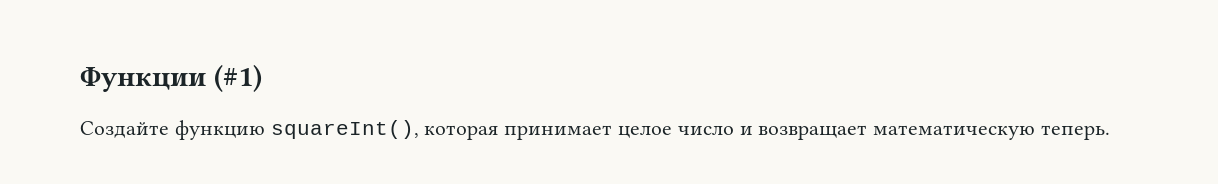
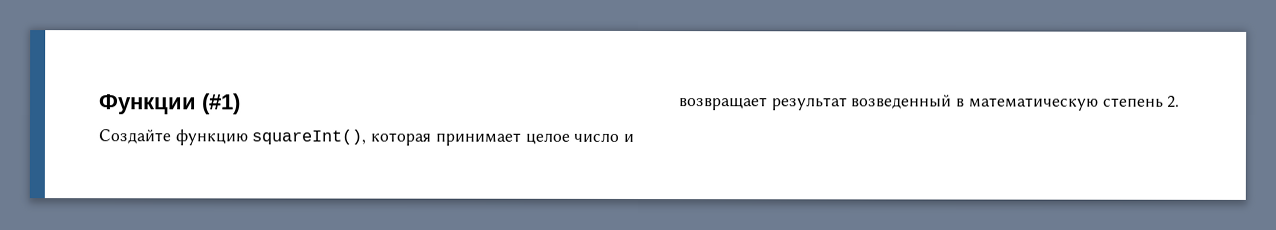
- Создайте функцию squareInt(), которая принимает целое число и возвращает математическую теперь.
+ Создайте функцию squareInt(), которая принимает целое число и возвращает результат возведенный в математическую степень 2.

